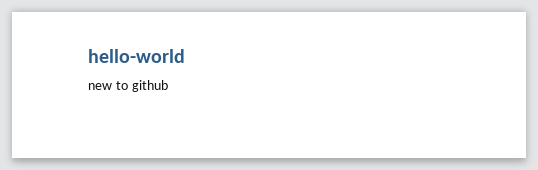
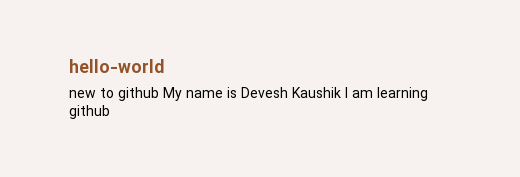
- new to github
+ new to github My name is Devesh Kaushik I am learning github

